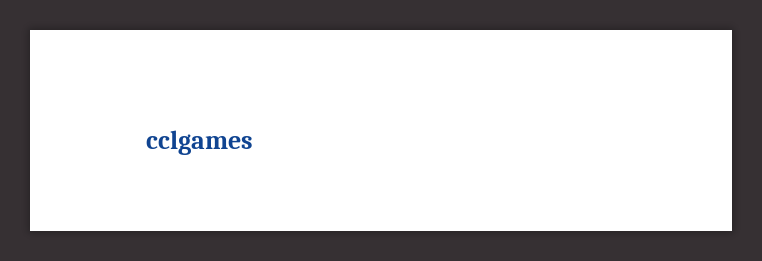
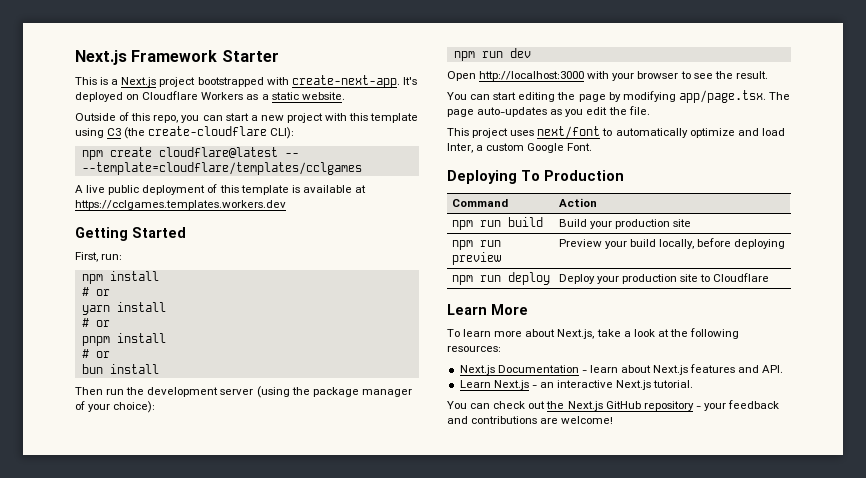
- cclgames
+ Next.js Framework Starter
+ This is a Next.js project bootstrapped with create-next-app. It's deployed on Cloudflare Workers as a static website.
+ Outside of this repo, you can start a new project with this template using C3 (the create-cloudflare CLI):
+ npm create cloudflare@latest -- --template=cloudflare/templates/cclgames
+ A live public deployment of this template is available at https://cclgames.templates.workers.dev
+ Getting Started
+ First, run:
+ npm install
+ # or
+ yarn install
+ # or
+ pnpm install
+ # or
+ bun install
+ Then run the development server (using the package manager of your choice):
+ npm run dev
+ Open http://localhost:3000 with your browser to see the result.
+ You can start editing the page by modifying app/page.tsx. The page auto-updates as you edit the file.
+ This project uses next/font to automatically optimize and load Inter, a custom Google Font.
+ Deploying To Production
+ Command | Action
+ npm run build | Build your production site
+ npm run preview | Preview your build locally, before deploying
+ npm run deploy | Deploy your production site to Cloudflare
+ Learn More
+ To learn more about Next.js, take a look at the following resources:
+ Next.js Documentation - learn about Next.js features and API.
+ Learn Next.js - an interactive Next.js tutorial.
+ You can check out the Next.js GitHub repository - your feedback and contributions are welcome!

